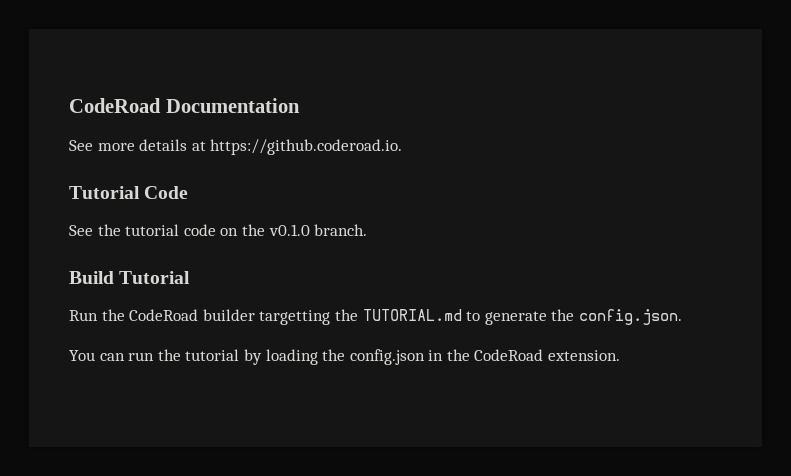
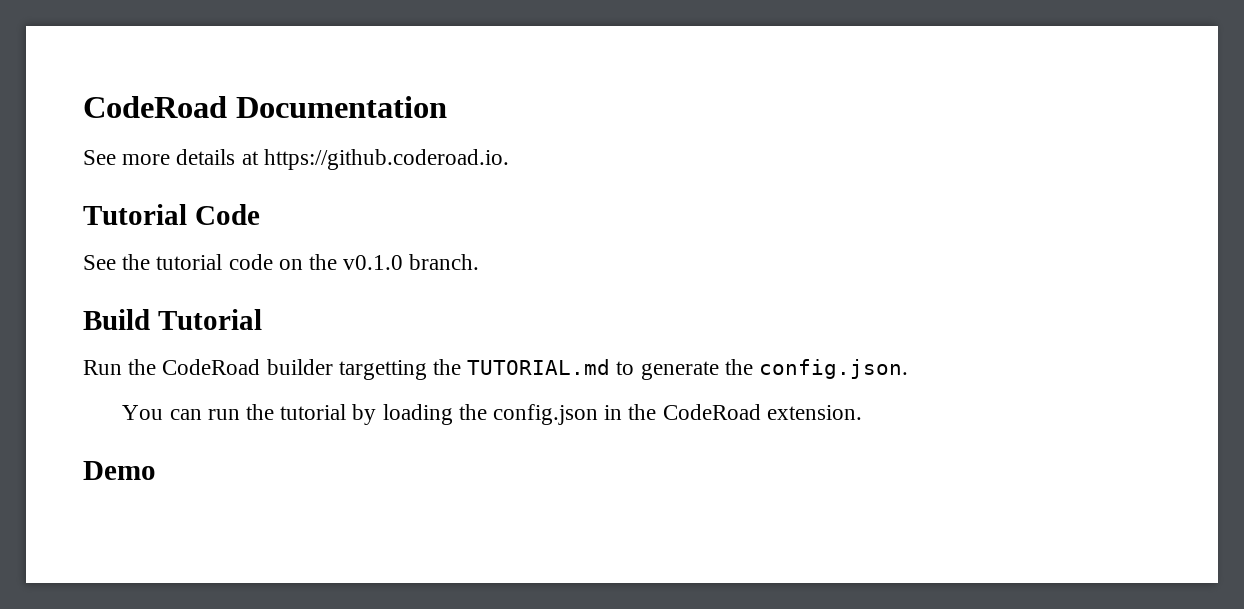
+ Demo

